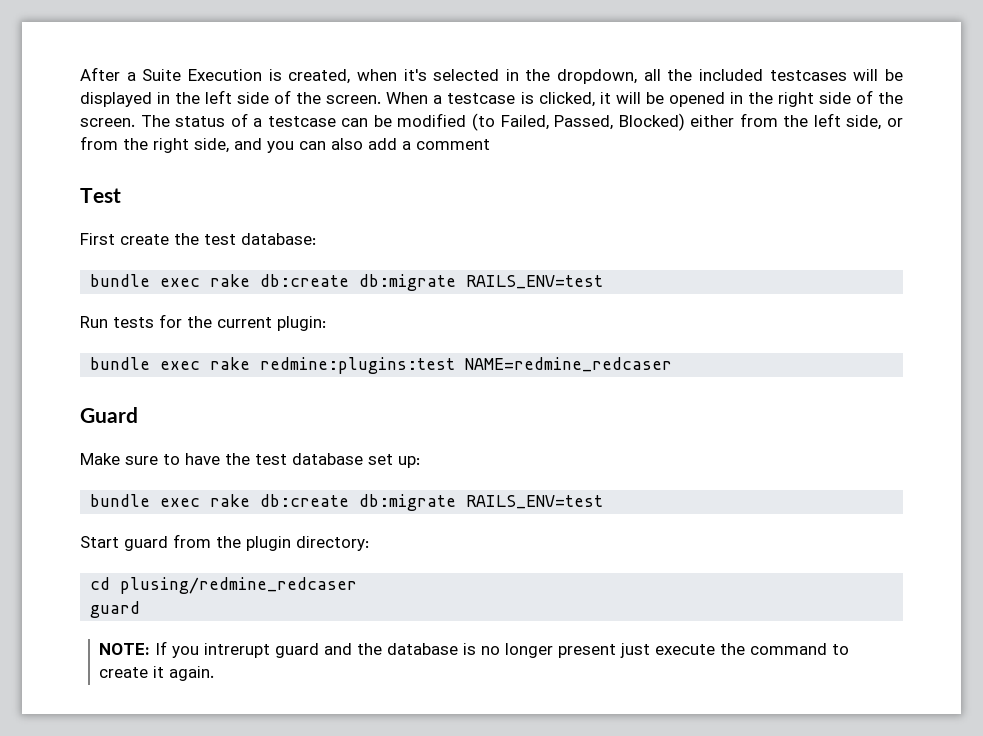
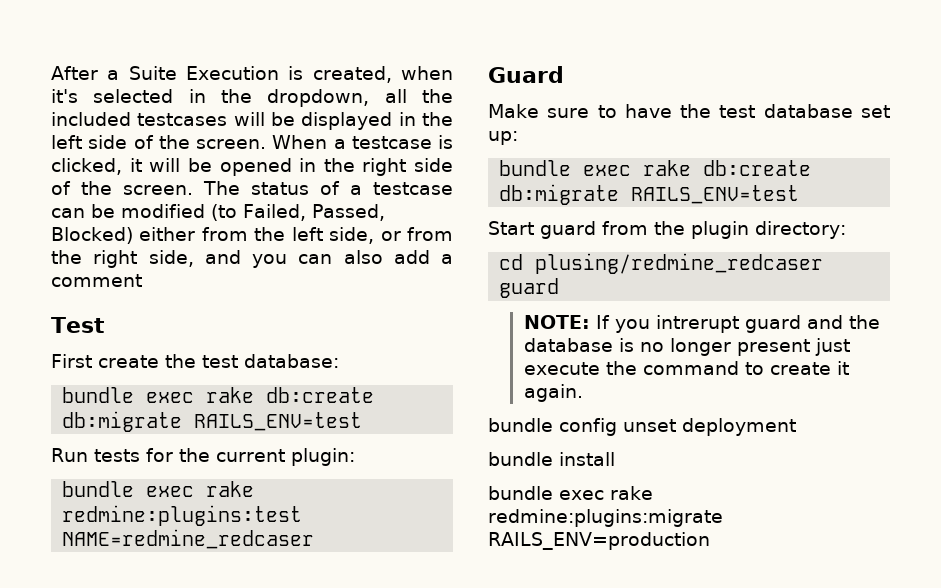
+ bundle config unset deployment
+ bundle install
+ bundle exec rake redmine:plugins:migrate RAILS_ENV=production

